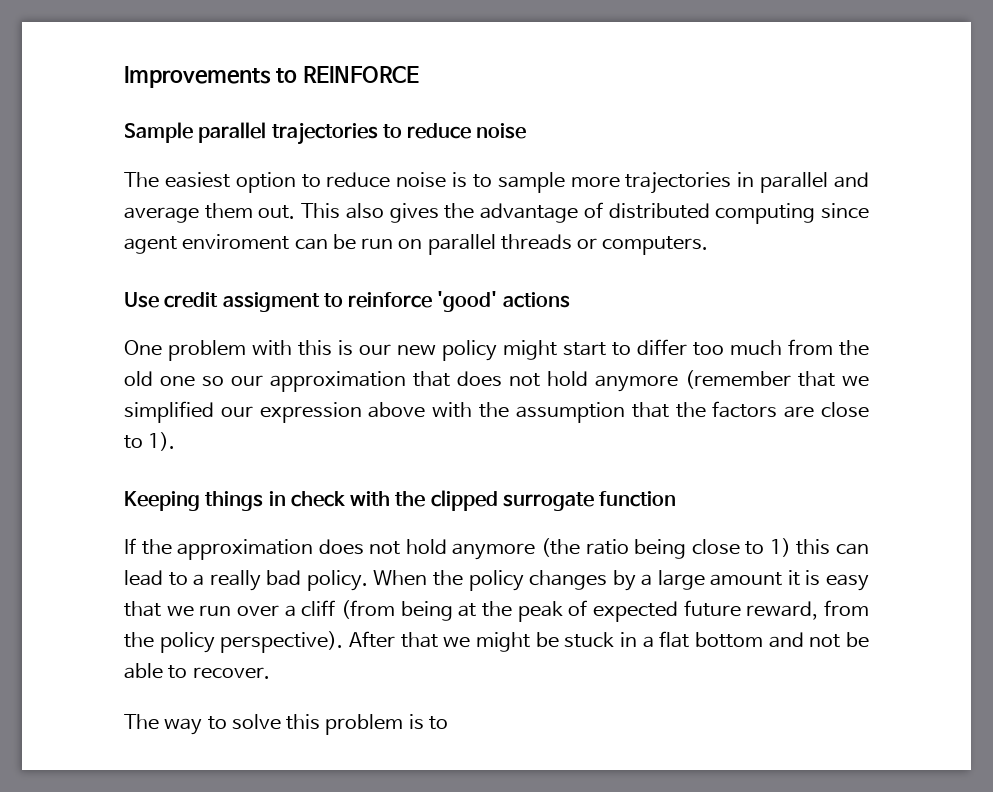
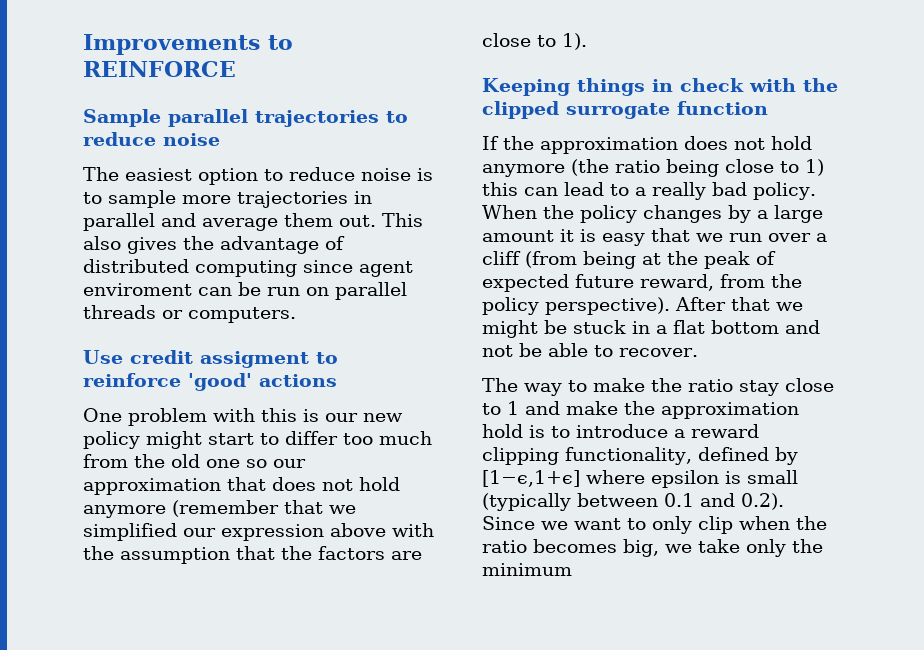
- The way to solve this problem is to
+ The way to make the ratio stay close to 1 and make the approximation hold is to introduce a reward clipping functionality, defined by [1−ϵ,1+ϵ] where epsilon is small (typically between 0.1 and 0.2). Since we want to only clip when the ratio becomes big, we take only the minimum

